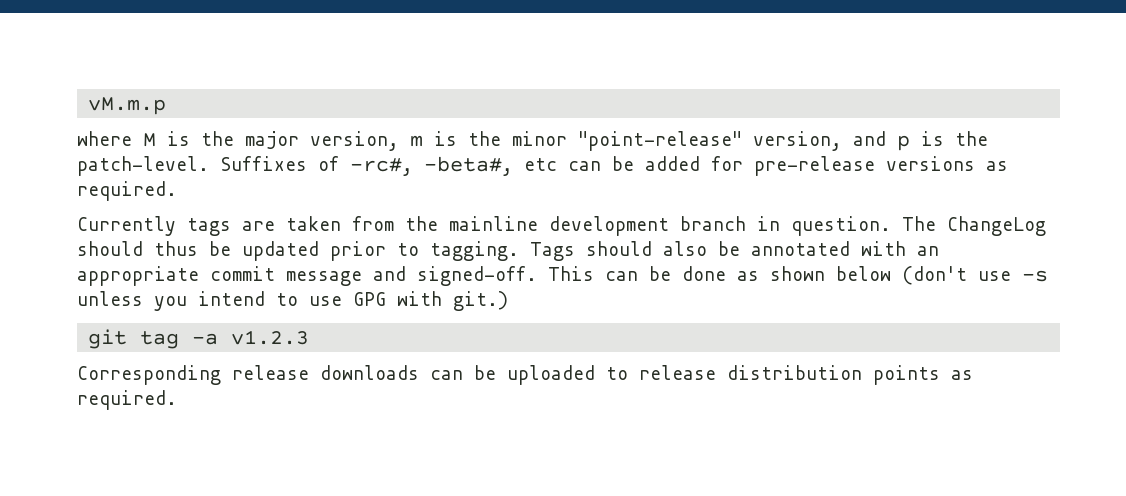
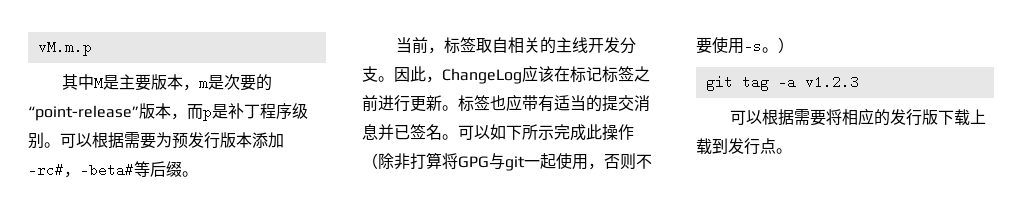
- where M is the major version, m is the minor "point-release" version, and p is the patch-level. Suffixes of -rc#, -beta#, etc can be added for pre-release versions as required.
- Currently tags are taken from the mainline development branch in question. The ChangeLog should thus be updated prior to tagging. Tags should also be annotated with an appropriate commit message and signed-off. This can be done as shown below (don't use -s unless you intend to use GPG with git.)
+ 其中M是主要版本，m是次要的“point-release”版本，而p是补丁程序级别。可以根据需要为预发行版本添加-rc#，-beta#等后缀。
+ 当前，标签取自相关的主线开发分支。因此，ChangeLog应该在标记标签之前进行更新。标签也应带有适当的提交消息并已签名。可以如下所示完成此操作（除非打算将GPG与git一起使用，否则不要使用-s。）
  git tag -a v1.2.3
- Corresponding release downloads can be uploaded to release distribution points as required.
+ 可以根据需要将相应的发行版下载上载到发行点。

